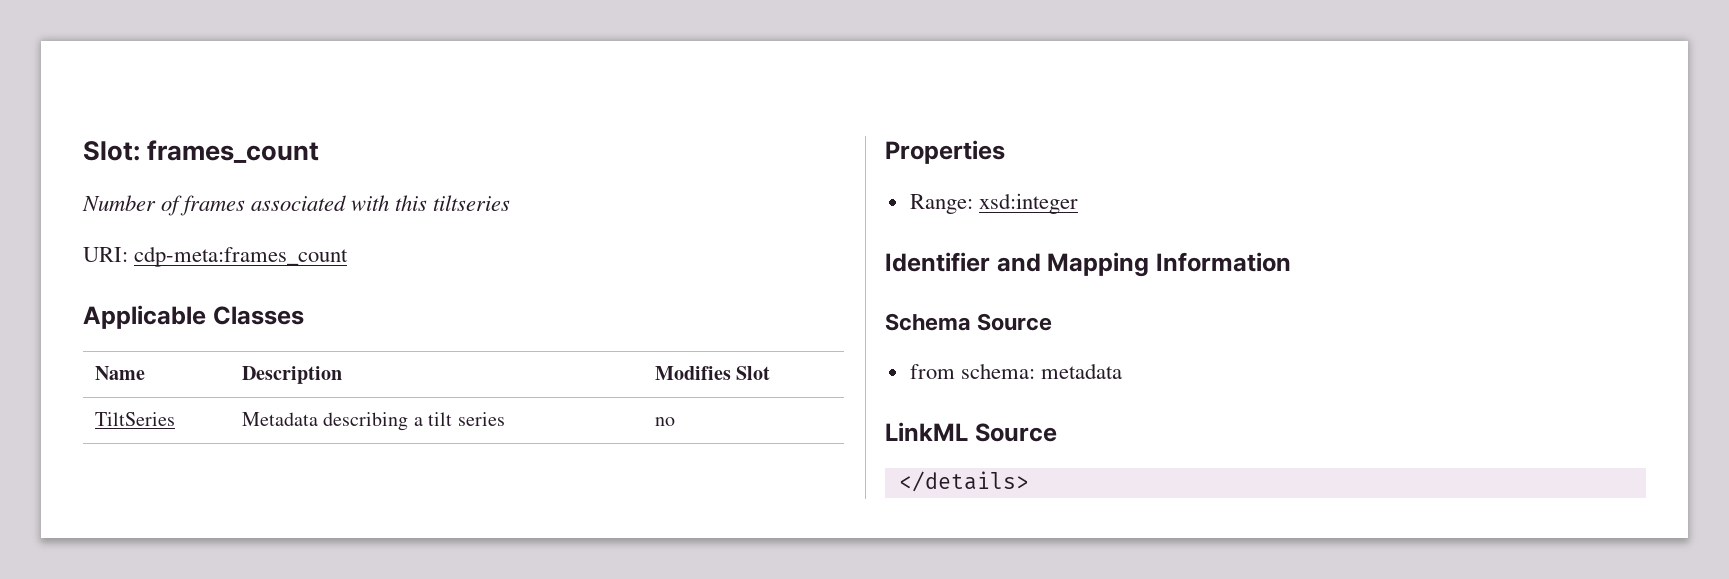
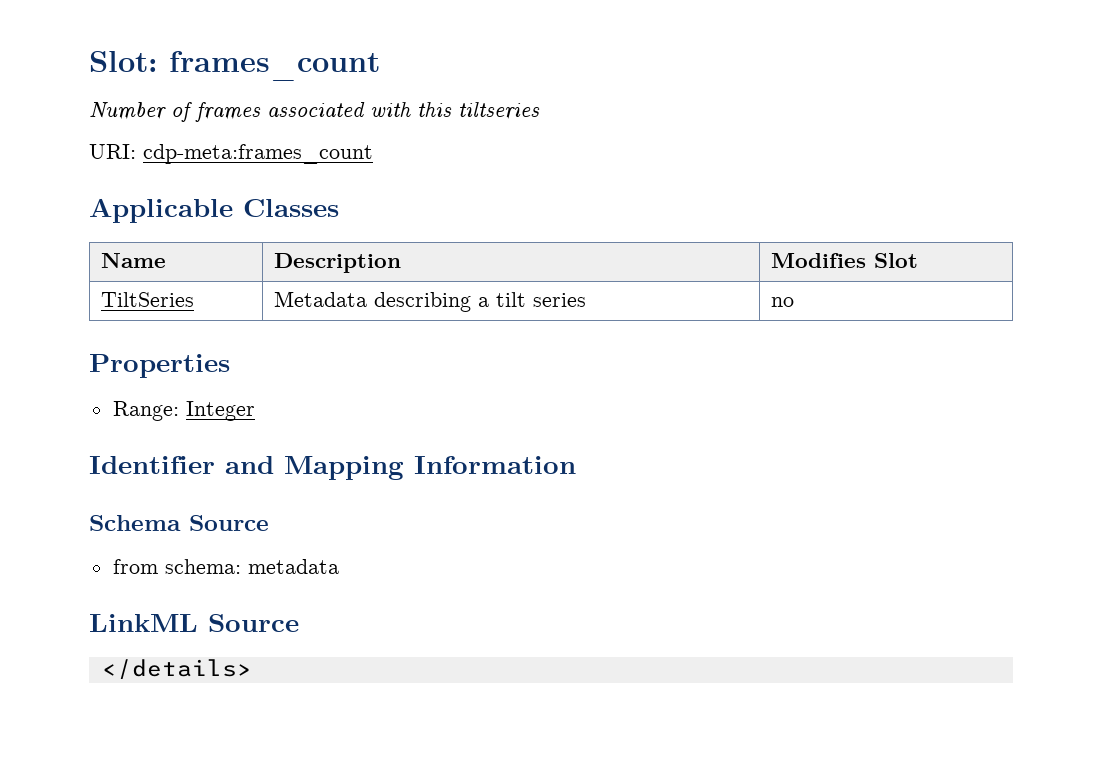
- Range: xsd:integer
+ Range: Integer

